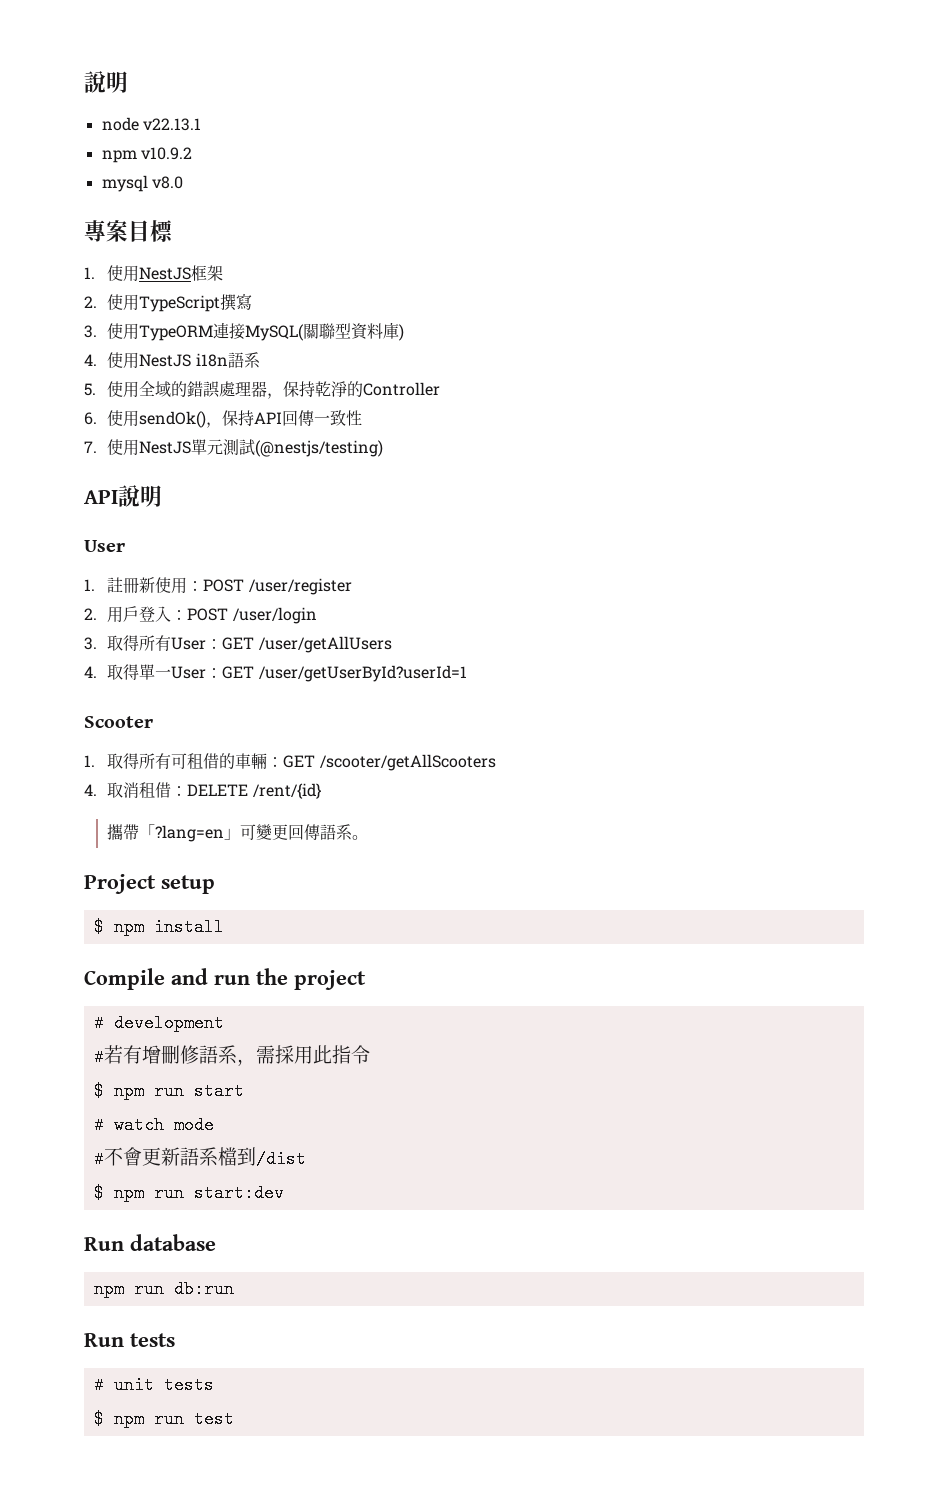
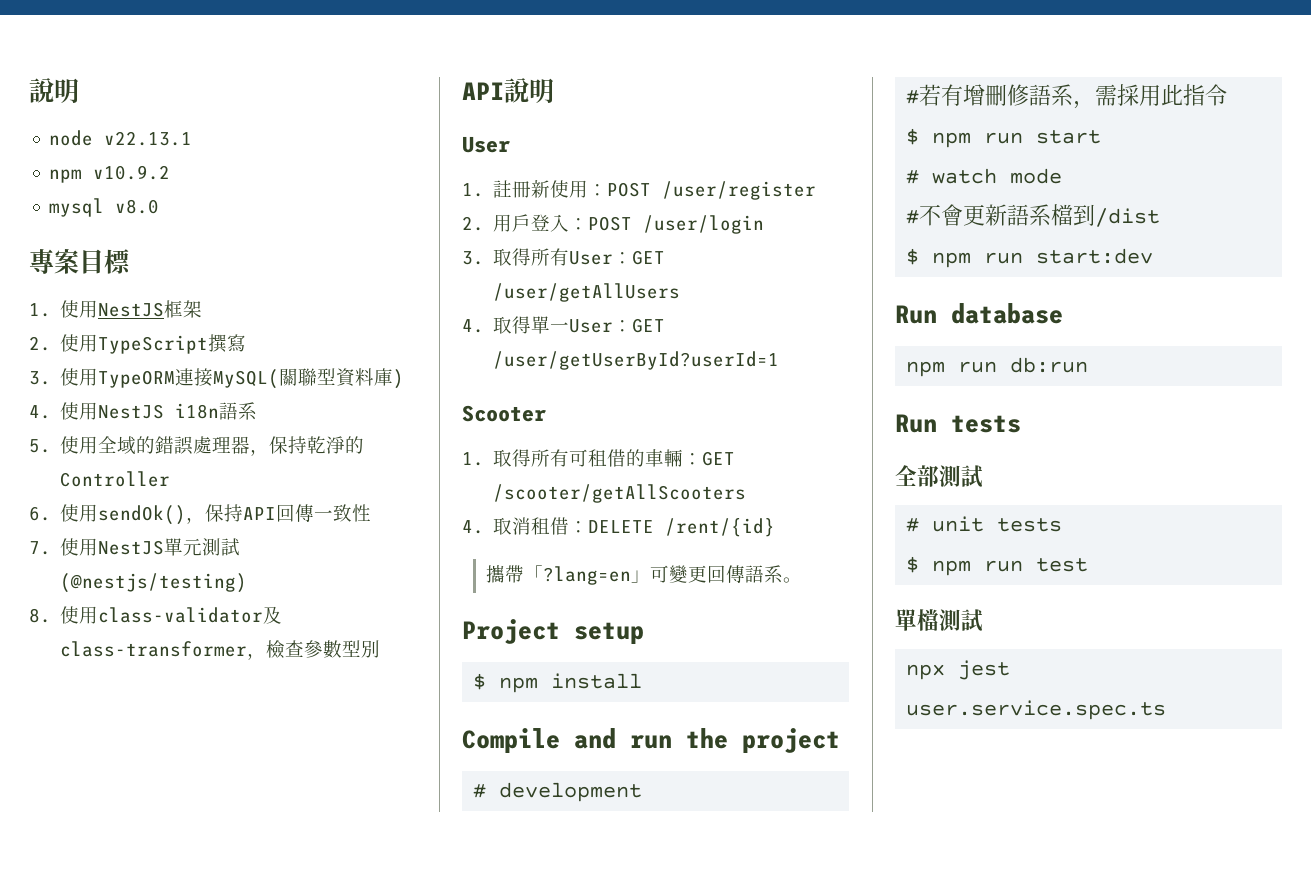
+ 8.使用class-validator及class-transformer，檢查參數型別
+ 全部測試
+ 單檔測試
+ npx jest user.service.spec.ts

